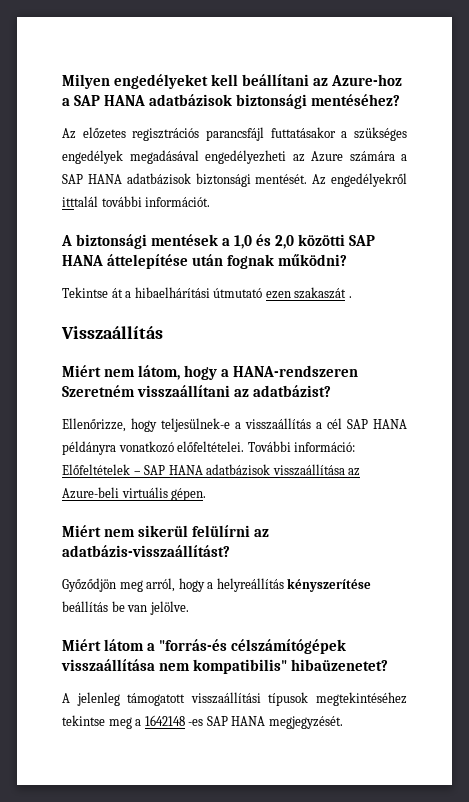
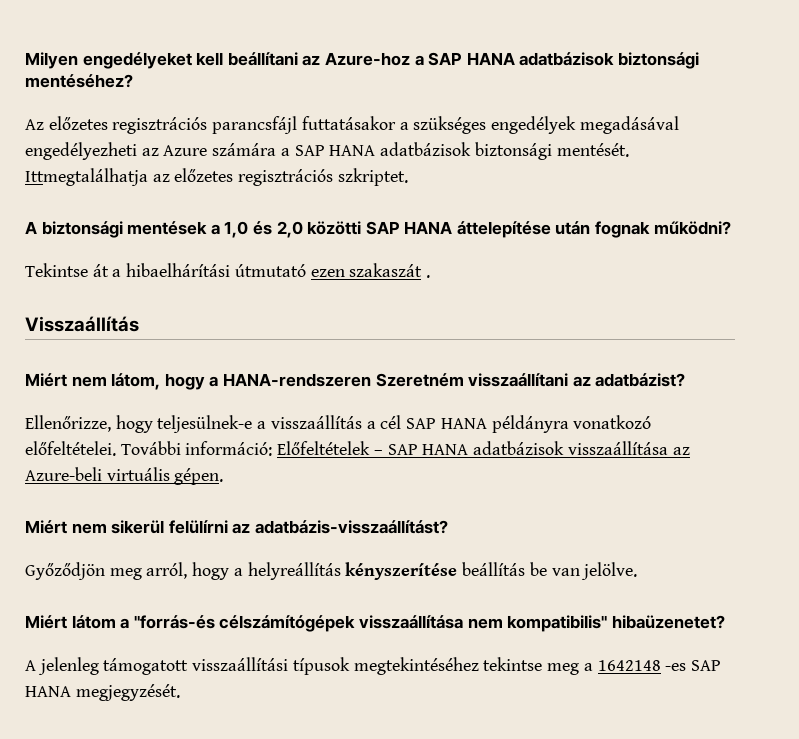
- Az engedélyekről itttalál további információt.
+ Ittmegtalálhatja az előzetes regisztrációs szkriptet.

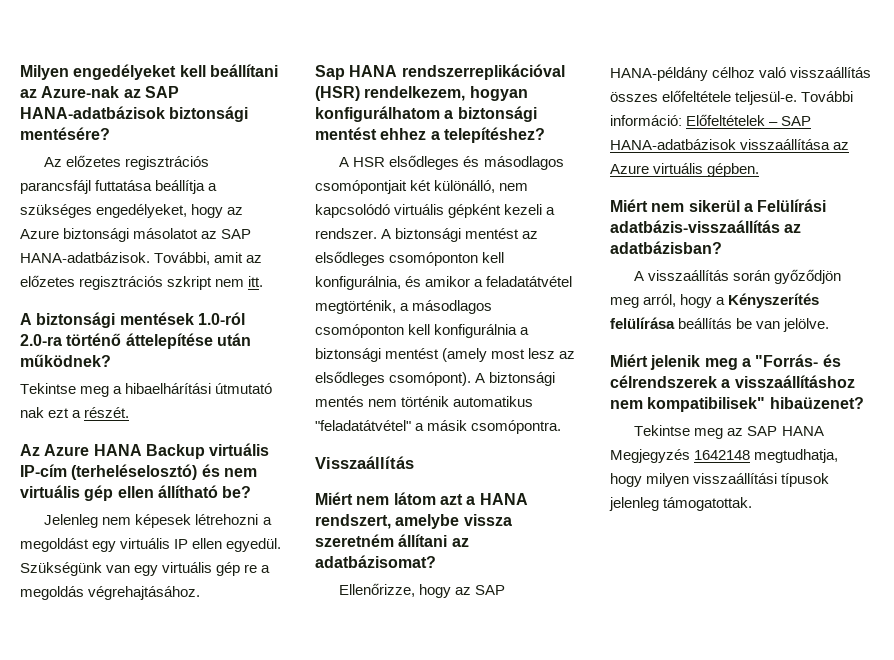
- Milyen engedélyeket kell beállítani az Azure-hoz a SAP HANA adatbázisok biztonsági mentéséhez?
- Az előzetes regisztrációs parancsfájl futtatásakor a szükséges engedélyek megadásával engedélyezheti az Azure számára a SAP HANA adatbázisok biztonsági mentését. Ittmegtalálhatja az előzetes regisztrációs szkriptet.
- A biztonsági mentések a 1,0 és 2,0 közötti SAP HANA áttelepítése után fognak működni?
- Tekintse át a hibaelhárítási útmutató ezen szakaszát .
+ Milyen engedélyeket kell beállítani az Azure-nak az SAP HANA-adatbázisok biztonsági mentésére?
+ Az előzetes regisztrációs parancsfájl futtatása beállítja a szükséges engedélyeket, hogy az Azure biztonsági másolatot az SAP HANA-adatbázisok. További, amit az előzetes regisztrációs szkript nem itt.
+ A biztonsági mentések 1.0-ról 2.0-ra történő áttelepítése után működnek?
+ Tekintse meg a hibaelhárítási útmutató nak ezt a részét.
+ Az Azure HANA Backup virtuális IP-cím (terheléselosztó) és nem virtuális gép ellen állítható be?
+ Jelenleg nem képesek létrehozni a megoldást egy virtuális IP ellen egyedül. Szükségünk van egy virtuális gép re a megoldás végrehajtásához.
+ Sap HANA rendszerreplikációval (HSR) rendelkezem, hogyan konfigurálhatom a biztonsági mentést ehhez a telepítéshez?
+ A HSR elsődleges és másodlagos csomópontjait két különálló, nem kapcsolódó virtuális gépként kezeli a rendszer. A biztonsági mentést az elsődleges csomóponton kell konfigurálnia, és amikor a feladatátvétel megtörténik, a másodlagos csomóponton kell konfigurálnia a biztonsági mentést (amely most lesz az elsődleges csomópont). A biztonsági mentés nem történik automatikus "feladatátvétel" a másik csomópontra.
  Visszaállítás
- Miért nem látom, hogy a HANA-rendszeren Szeretném visszaállítani az adatbázist?
- Ellenőrizze, hogy teljesülnek-e a visszaállítás a cél SAP HANA példányra vonatkozó előfeltételei.
+ Miért nem látom azt a HANA rendszert, amelybe vissza szeretném állítani az adatbázisomat?
+ Ellenőrizze, hogy az SAP HANA-példány célhoz való visszaállítás összes előfeltétele teljesül-e.
- További információ: Előfeltételek – SAP HANA adatbázisok visszaállítása az Azure-beli virtuális gépen.
- Miért nem sikerül felülírni az adatbázis-visszaállítást?
- Győződjön meg arról, hogy a helyreállítás kényszerítése beállítás be van jelölve.
+ További információ: Előfeltételek – SAP HANA-adatbázisok visszaállítása az Azure virtuális gépben.
+ Miért nem sikerül a Felülírási adatbázis-visszaállítás az adatbázisban?
+ A visszaállítás során győződjön meg arról, hogy a Kényszerítés felülírása beállítás be van jelölve.
- Miért látom a "forrás-és célszámítógépek visszaállítása nem kompatibilis" hibaüzenetet?
- A jelenleg támogatott visszaállítási típusok megtekintéséhez tekintse meg a 1642148 -es SAP HANA megjegyzését.
+ Miért jelenik meg a "Forrás- és célrendszerek a visszaállításhoz nem kompatibilisek" hibaüzenet?
+ Tekintse meg az SAP HANA Megjegyzés 1642148 megtudhatja, hogy milyen visszaállítási típusok jelenleg támogatottak.

